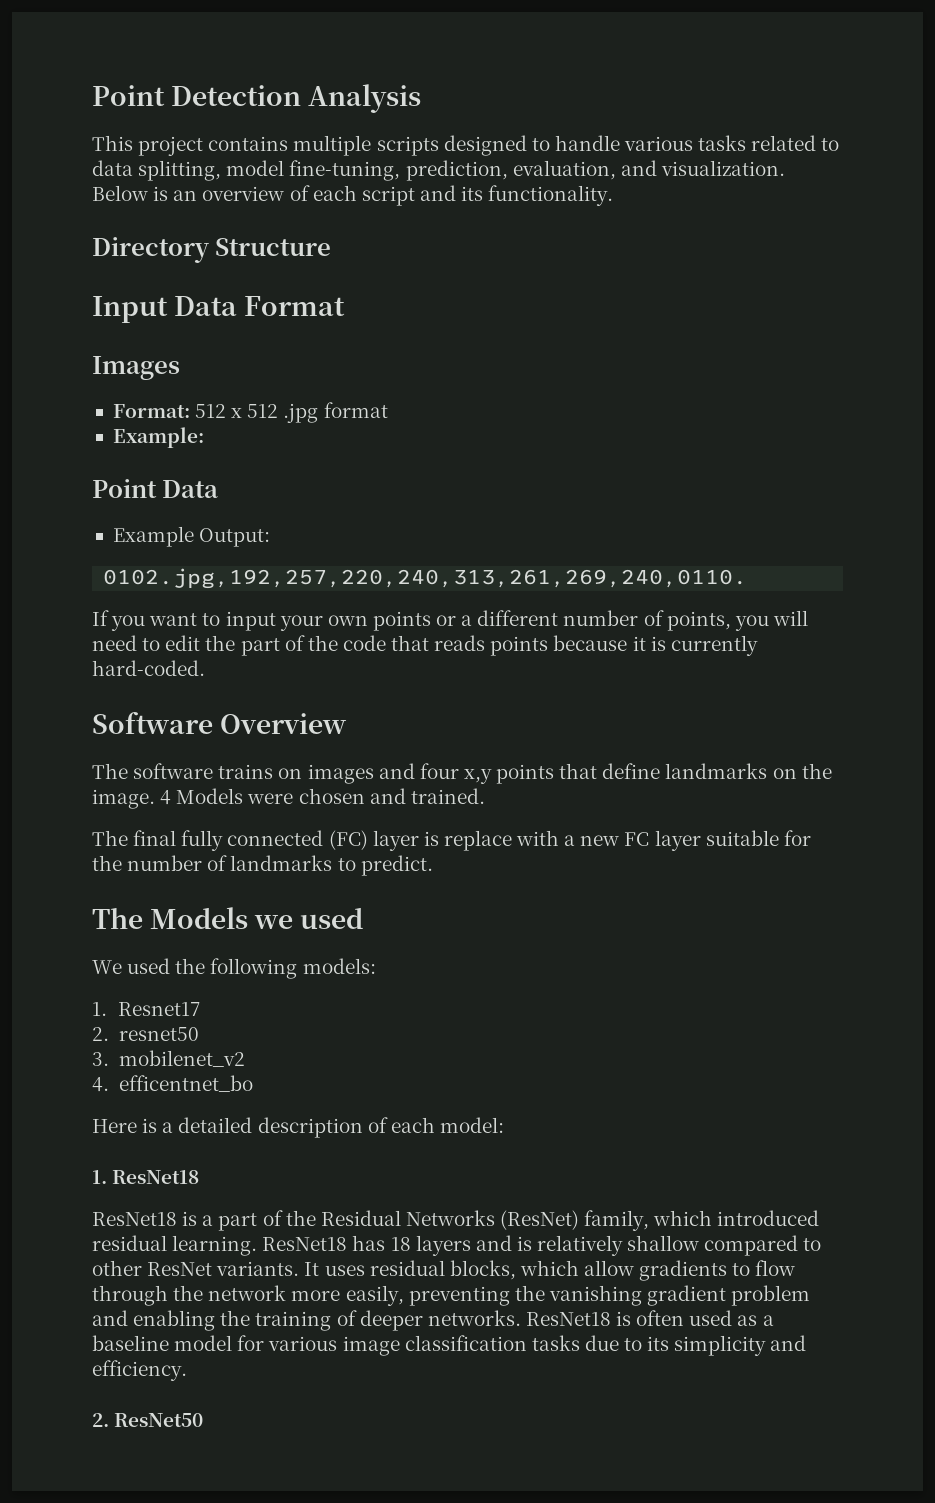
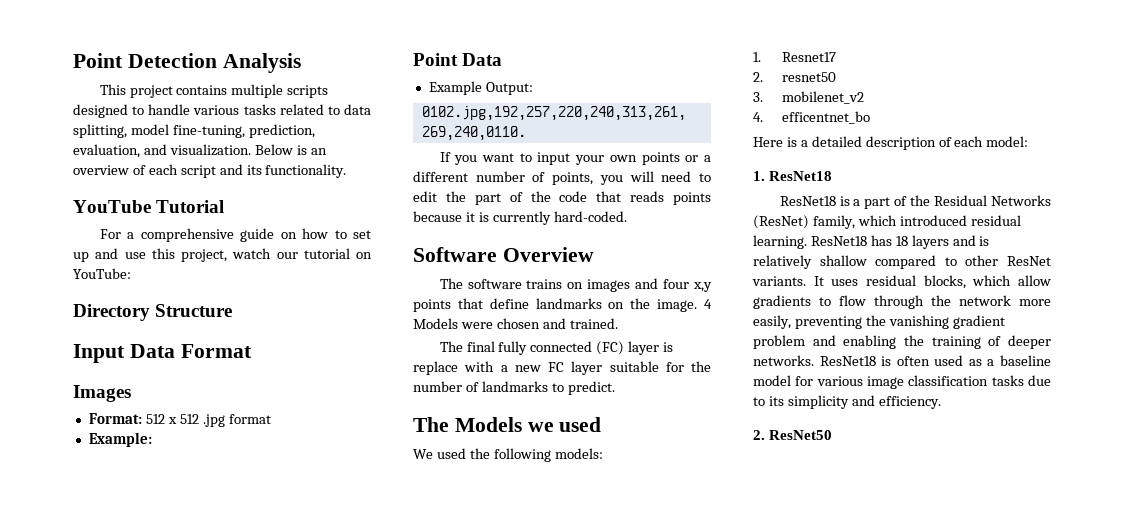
+ YouTube Tutorial
+ For a comprehensive guide on how to set up and use this project, watch our tutorial on YouTube:

